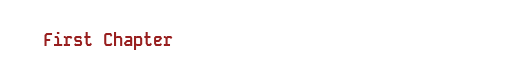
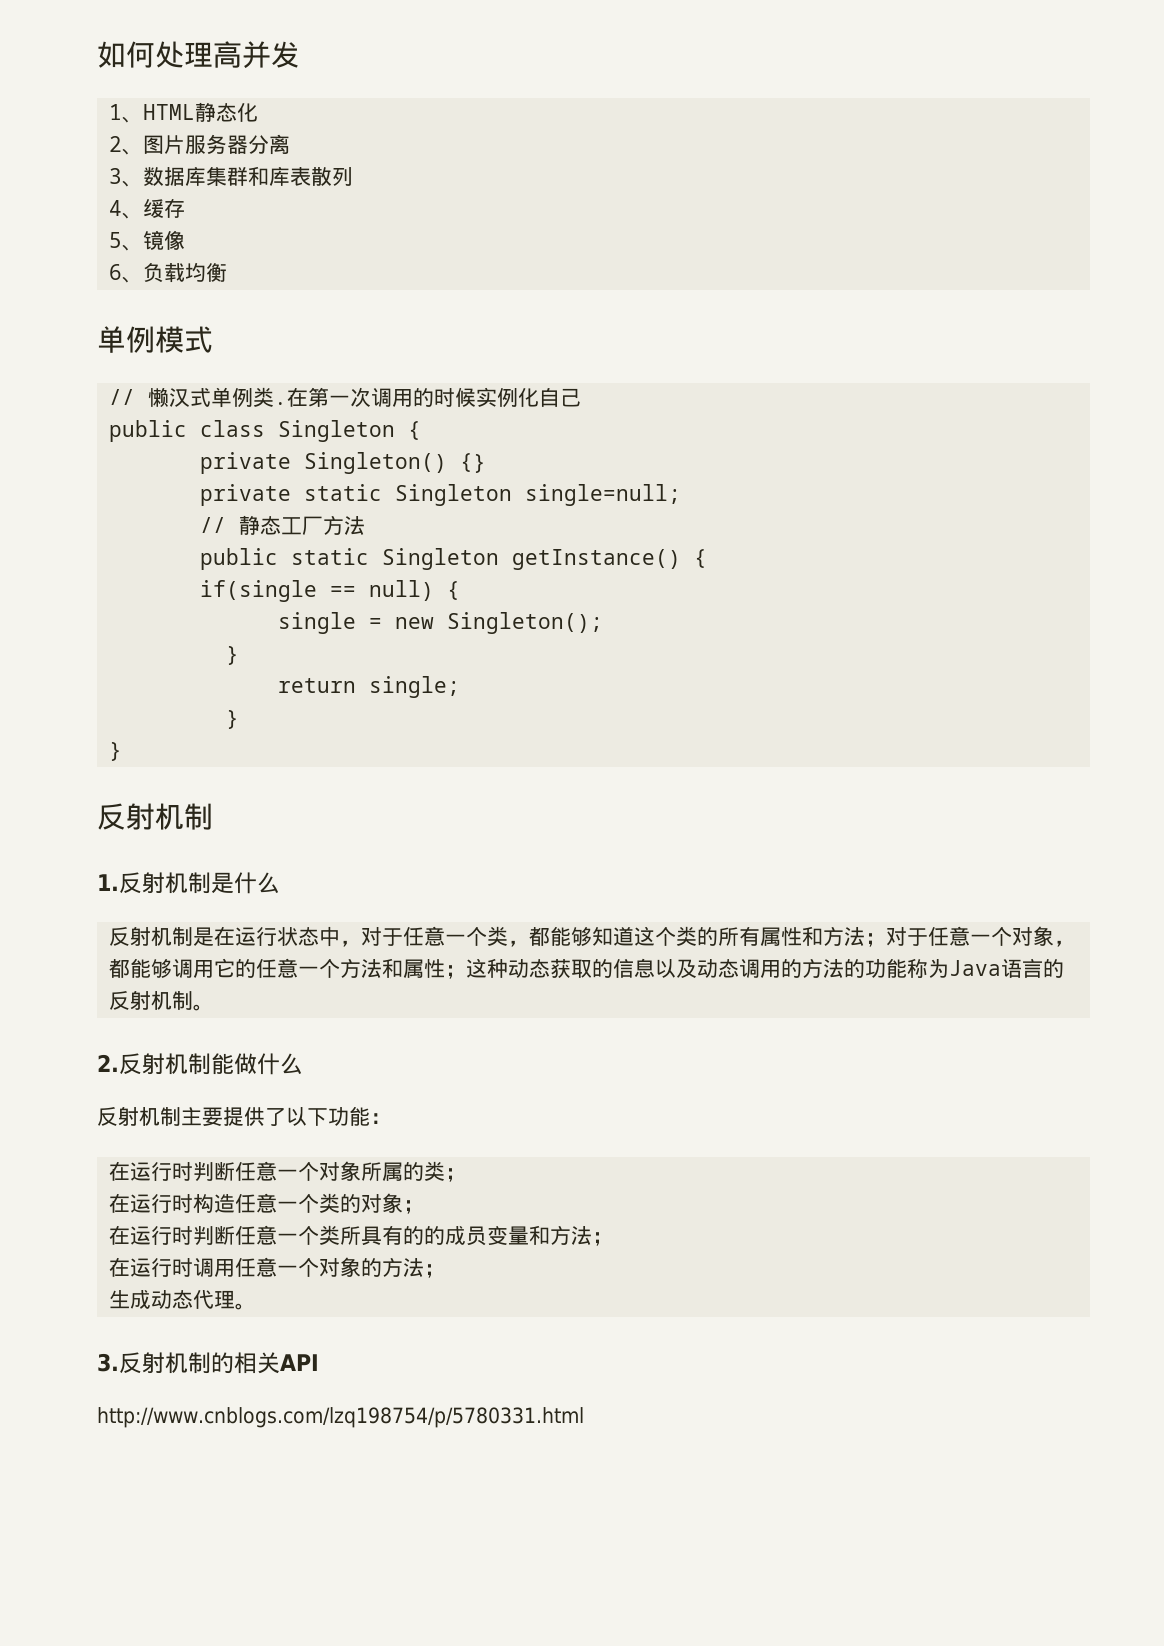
- First Chapter
+ 如何处理高并发
+ 1、HTML静态化
+ 2、图片服务器分离
+ 3、数据库集群和库表散列
+ 4、缓存
+ 5、镜像
+ 6、负载均衡
+ 单例模式
+ // 懒汉式单例类.在第一次调用的时候实例化自己
+ public class Singleton {
+ private Singleton() {}
+ private static Singleton single=null;
+ // 静态工厂方法
+ public static Singleton getInstance() {
+ if(single == null) {
+ single = new Singleton();
+ }
+ return single;
+ }
+ }
+ 反射机制
+ 1.反射机制是什么
+ 反射机制是在运行状态中，对于任意一个类，都能够知道这个类的所有属性和方法；对于任意一个对象，都能够调用它的任意一个方法和属性；这种动态获取的信息以及动态调用的方法的功能称为Java语言的反射机制。
+ 2.反射机制能做什么
+ 反射机制主要提供了以下功能：
+ 在运行时判断任意一个对象所属的类；
+ 在运行时构造任意一个类的对象；
+ 在运行时判断任意一个类所具有的的成员变量和方法；
+ 在运行时调用任意一个对象的方法；
+ 生成动态代理。
+ 3.反射机制的相关API
+ http://www.cnblogs.com/lzq198754/p/5780331.html

